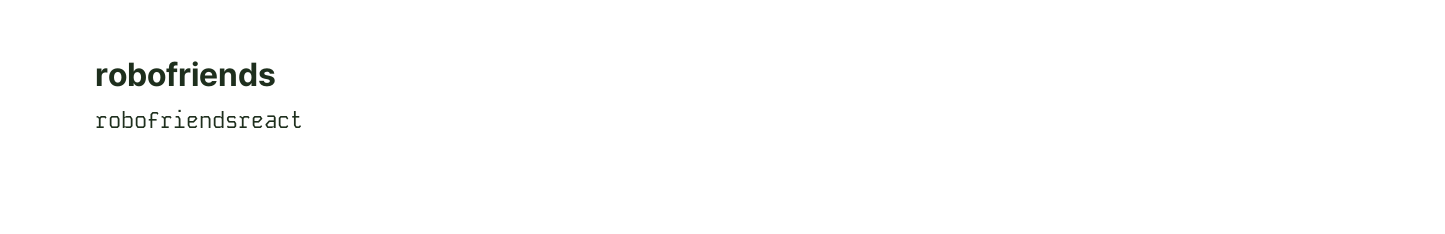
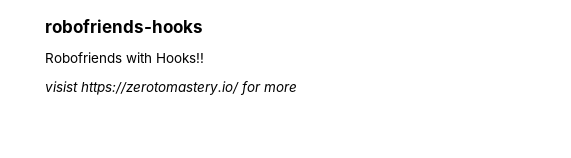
- robofriends
- robofriendsreact
+ robofriends-hooks
+ Robofriends with Hooks!!
+ visist https://zerotomastery.io/ for more

